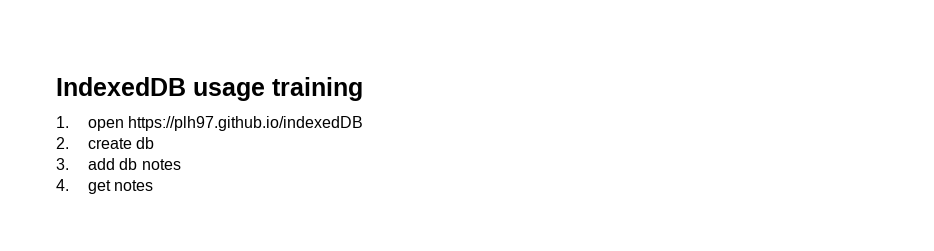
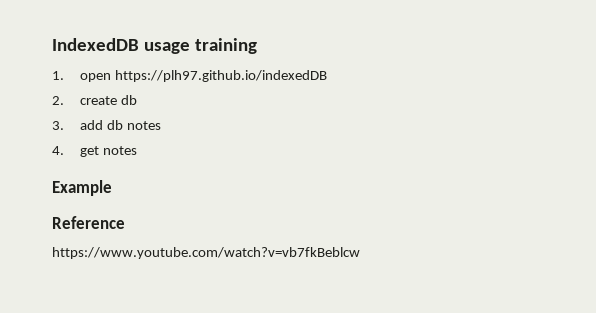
+ Example
+ Reference
+ https://www.youtube.com/watch?v=vb7fkBeblcw

